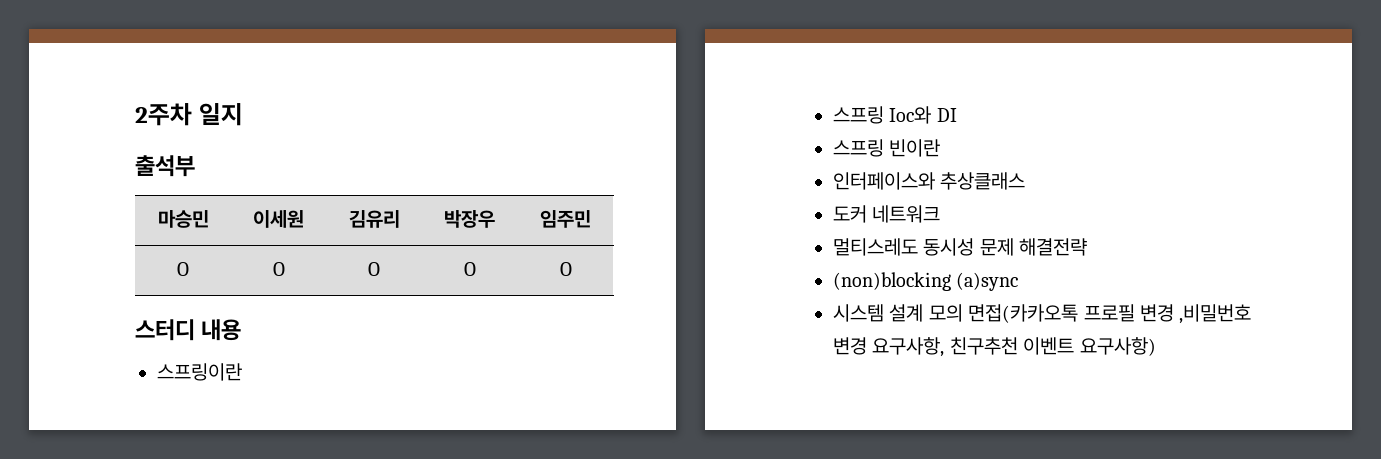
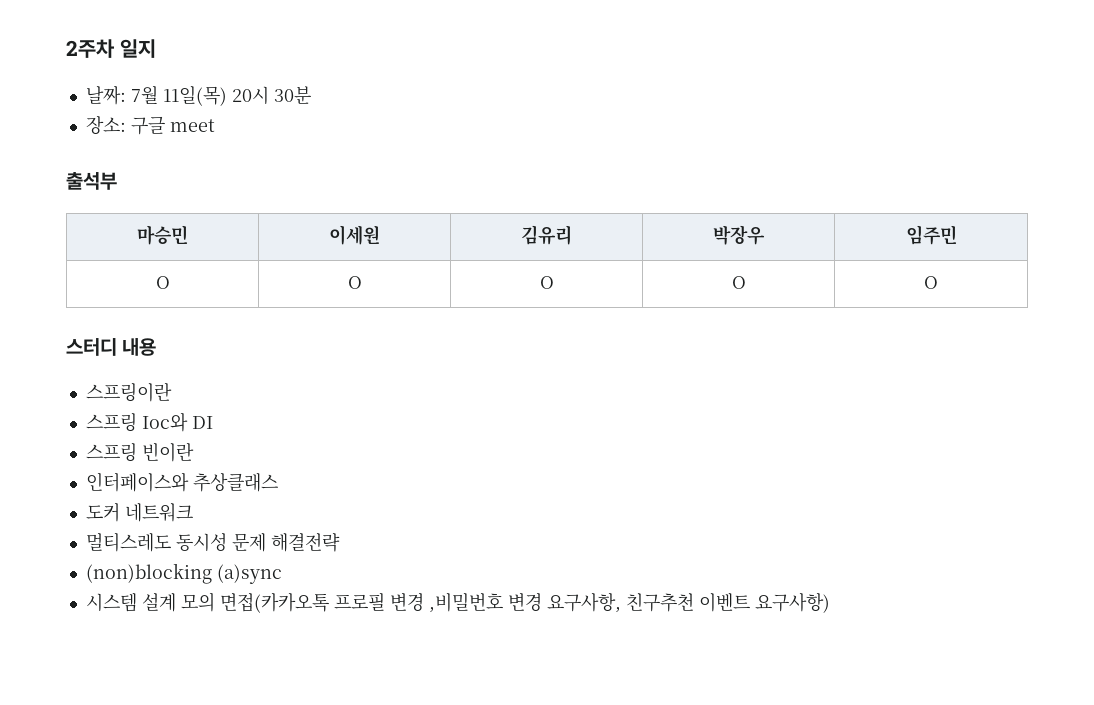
+ 날짜: 7월 11일(목) 20시 30분
+ 장소: 구글 meet

